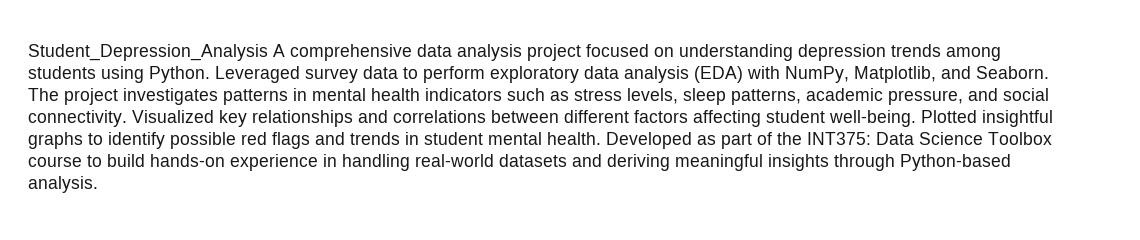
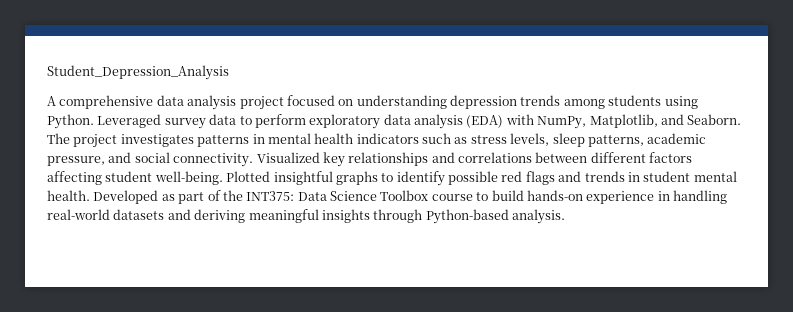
- Student_Depression_Analysis A comprehensive data analysis project focused on understanding depression trends among students using Python.
+ Student_Depression_Analysis
+ A comprehensive data analysis project focused on understanding depression trends among students using Python.

